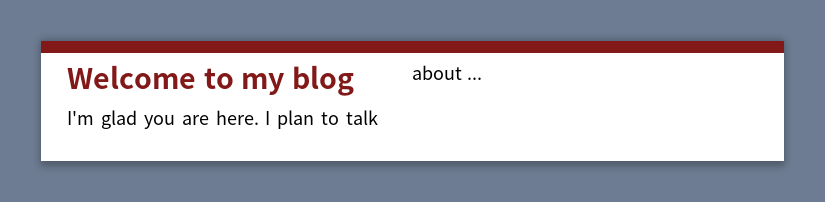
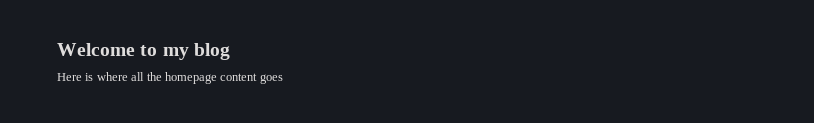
- I'm glad you are here. I plan to talk about ...
+ Here is where all the homepage content goes

